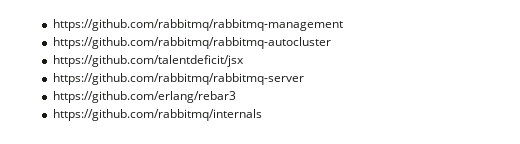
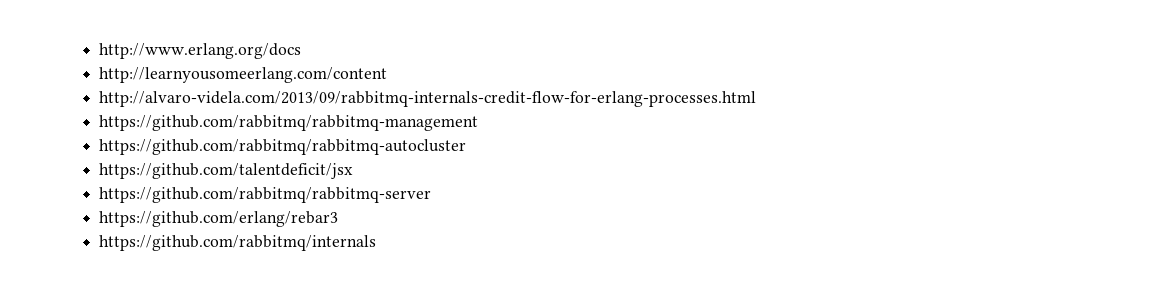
+ http://www.erlang.org/docs
+ http://learnyousomeerlang.com/content
+ http://alvaro-videla.com/2013/09/rabbitmq-internals-credit-flow-for-erlang-processes.html

